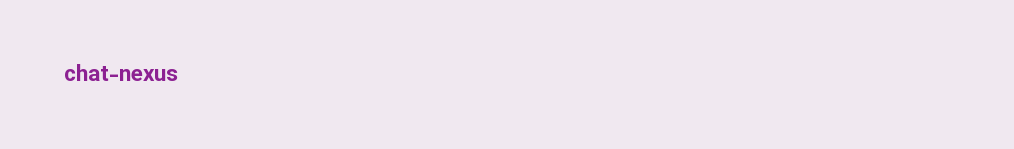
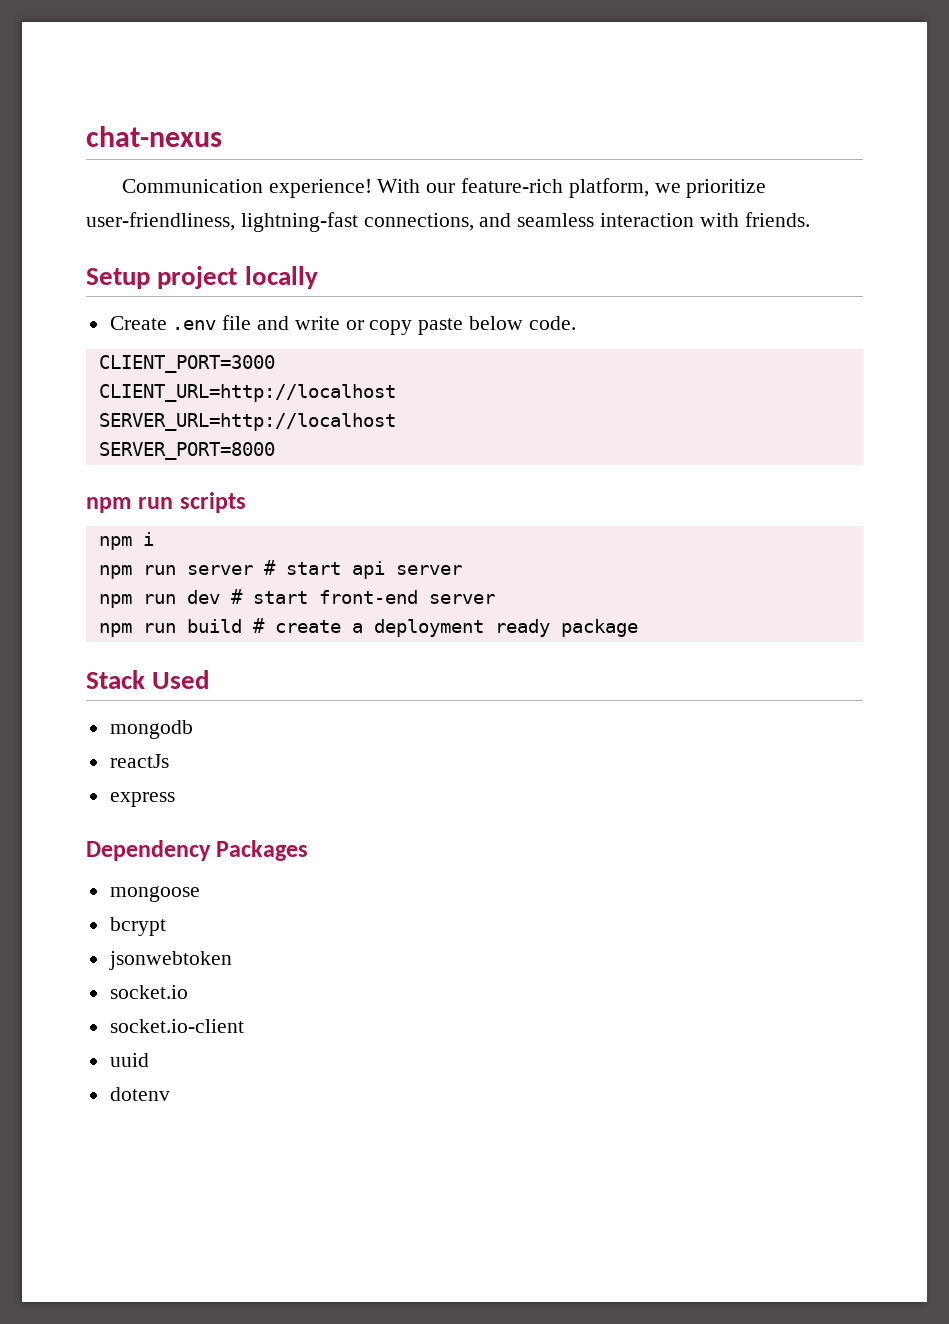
+ Communication experience! With our feature-rich platform, we prioritize user-friendliness, lightning-fast connections, and seamless interaction with friends.
+ Setup project locally
+ Create .env file and write or copy paste below code.
+ CLIENT_PORT=3000
+ CLIENT_URL=http://localhost
+ SERVER_URL=http://localhost
+ SERVER_PORT=8000
+ npm run scripts
+ npm i
+ npm run server # start api server
+ npm run dev # start front-end server
+ npm run build # create a deployment ready package
+ Stack Used
+ mongodb
+ reactJs
+ express
+ Dependency Packages
+ mongoose
+ bcrypt
+ jsonwebtoken
+ socket.io
+ socket.io-client
+ uuid
+ dotenv

